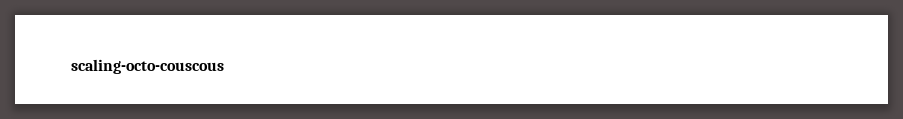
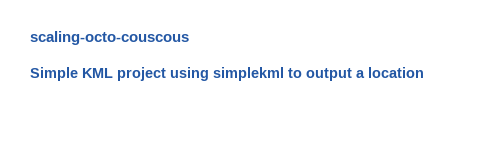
+ Simple KML project using simplekml to output a location

